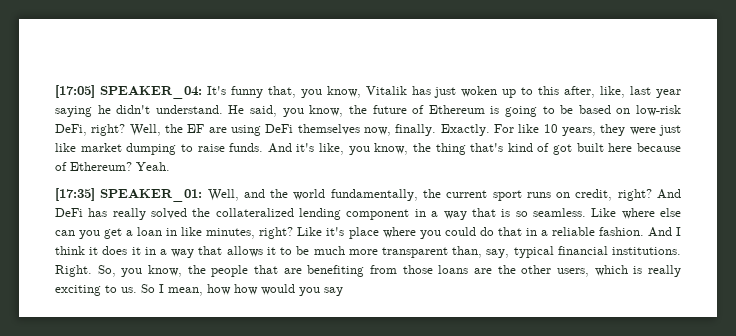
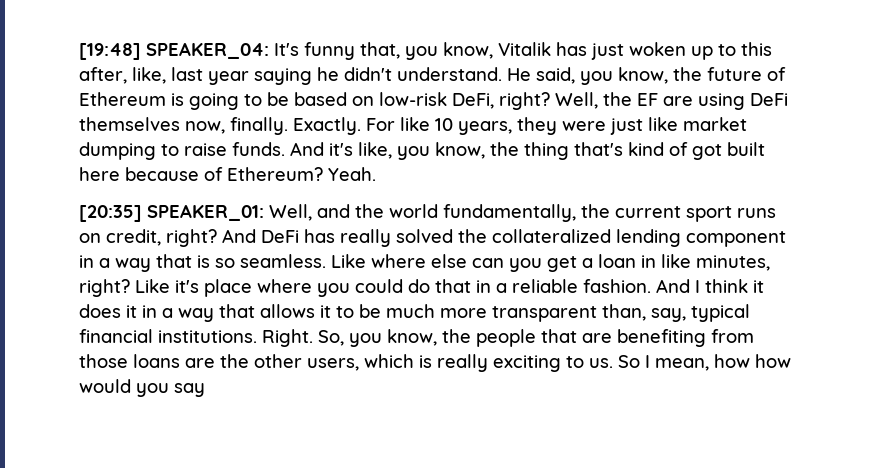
- [17:05] SPEAKER_04: It's funny that, you know, Vitalik has just woken up to this after, like, last year saying he didn't understand.
+ [19:48] SPEAKER_04: It's funny that, you know, Vitalik has just woken up to this after, like, last year saying he didn't understand.
- [17:35] SPEAKER_01: Well, and the world fundamentally, the current sport runs on credit, right?
+ [20:35] SPEAKER_01: Well, and the world fundamentally, the current sport runs on credit, right?

